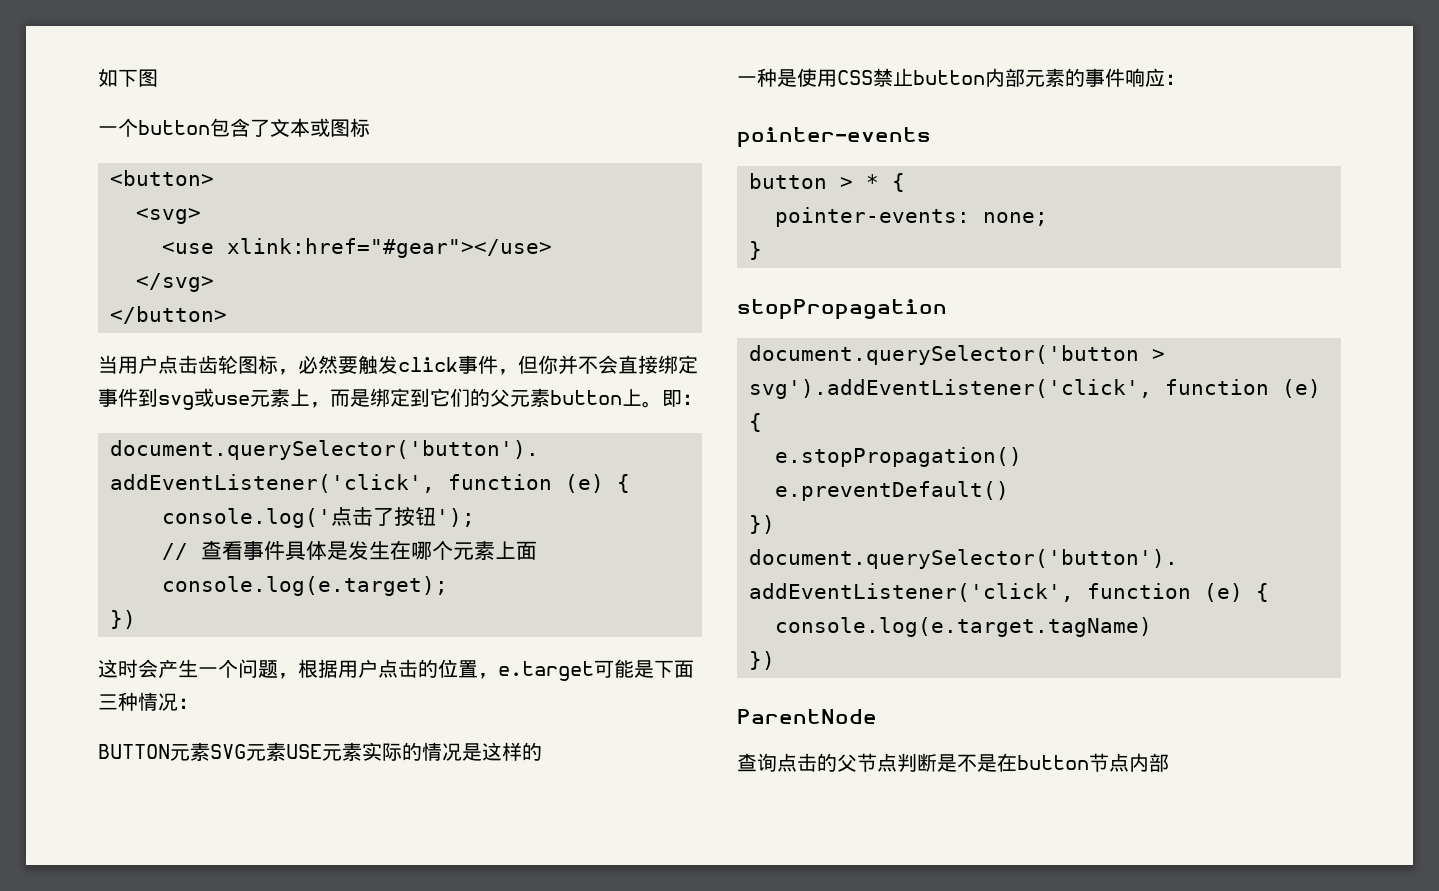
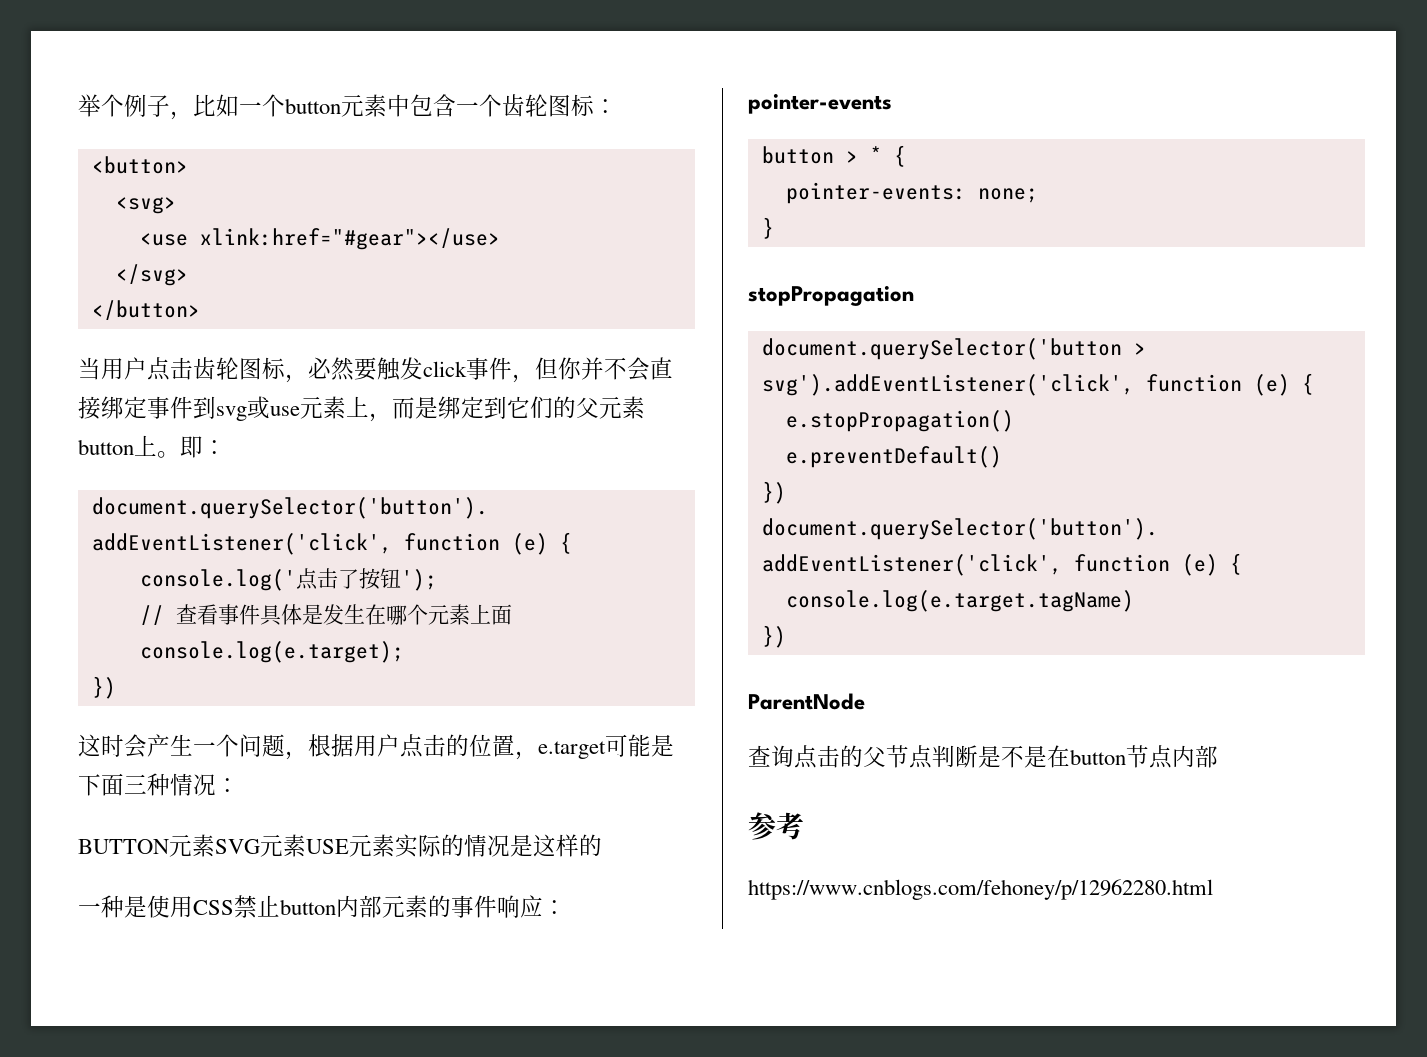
- 如下图
- 一个button包含了文本或图标
+ 举个例子，比如一个button元素中包含一个齿轮图标：
+ 参考
+ https://www.cnblogs.com/fehoney/p/12962280.html

